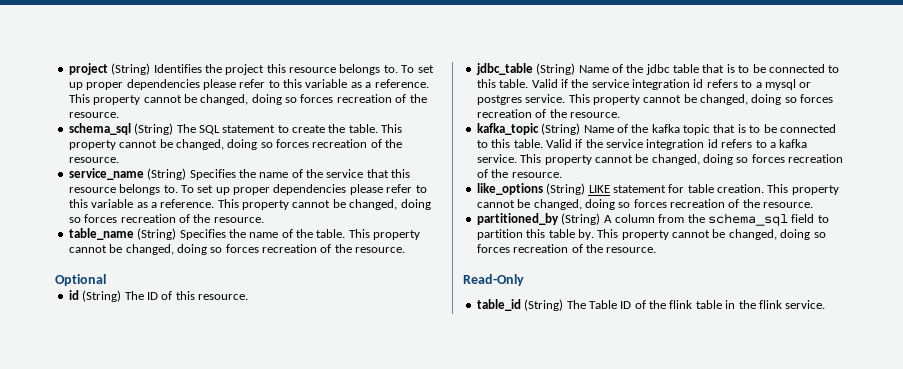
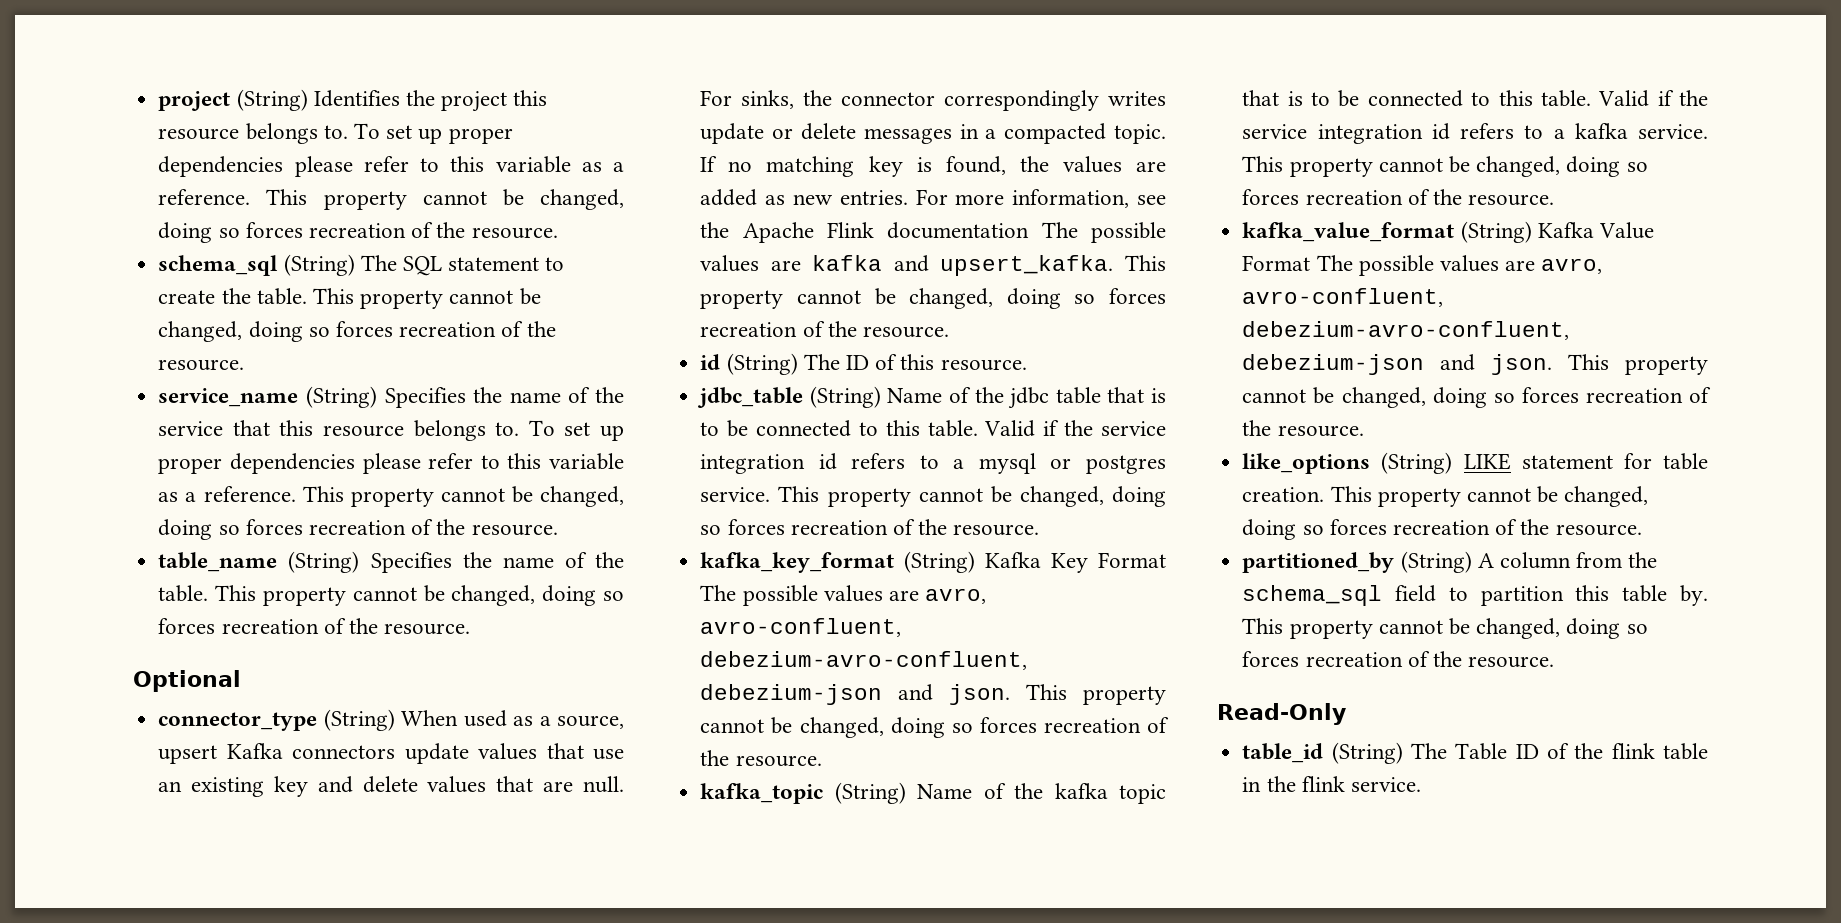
+ connector_type (String) When used as a source, upsert Kafka connectors update values that use an existing key and delete values that are null. For sinks, the connector correspondingly writes update or delete messages in a compacted topic. If no matching key is found, the values are added as new entries. For more information, see the Apache Flink documentation The possible values are kafka and upsert_kafka. This property cannot be changed, doing so forces recreation of the resource.
+ kafka_key_format (String) Kafka Key Format The possible values are avro, avro-confluent, debezium-avro-confluent, debezium-json and json. This property cannot be changed, doing so forces recreation of the resource.
+ kafka_value_format (String) Kafka Value Format The possible values are avro, avro-confluent, debezium-avro-confluent, debezium-json and json. This property cannot be changed, doing so forces recreation of the resource.

